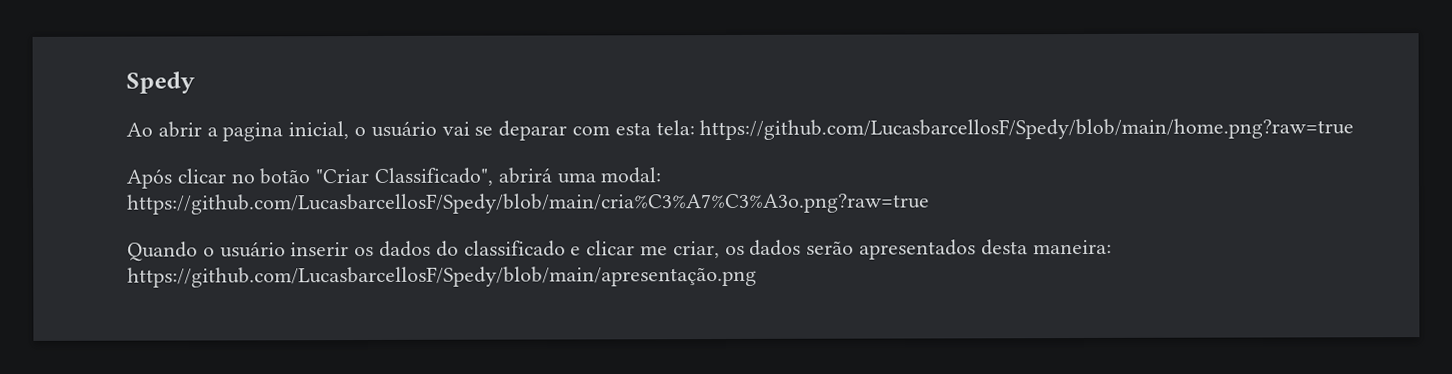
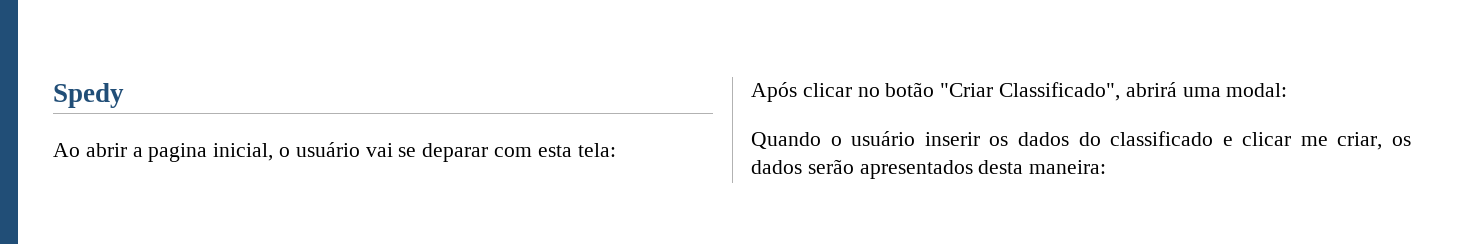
- Ao abrir a pagina inicial, o usuário vai se deparar com esta tela: https://github.com/LucasbarcellosF/Spedy/blob/main/home.png?raw=true
+ Ao abrir a pagina inicial, o usuário vai se deparar com esta tela:
- Após clicar no botão "Criar Classificado", abrirá uma modal: https://github.com/LucasbarcellosF/Spedy/blob/main/cria%C3%A7%C3%A3o.png?raw=true
+ Após clicar no botão "Criar Classificado", abrirá uma modal:
- Quando o usuário inserir os dados do classificado e clicar me criar, os dados serão apresentados desta maneira: https://github.com/LucasbarcellosF/Spedy/blob/main/apresentação.png
+ Quando o usuário inserir os dados do classificado e clicar me criar, os dados serão apresentados desta maneira:

